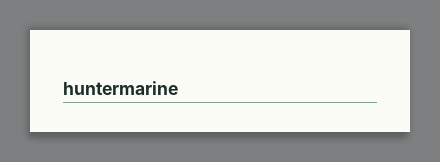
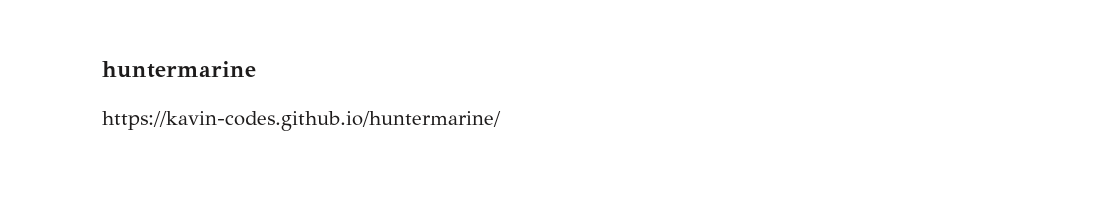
+ https://kavin-codes.github.io/huntermarine/

